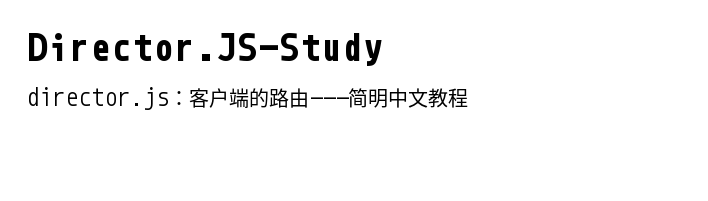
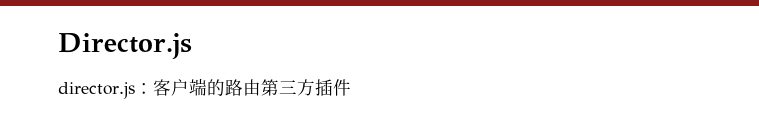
- Director.JS-Study
+ Director.js
- director.js：客户端的路由---简明中文教程
+ director.js：客户端的路由第三方插件

